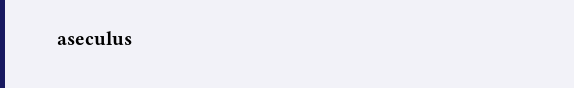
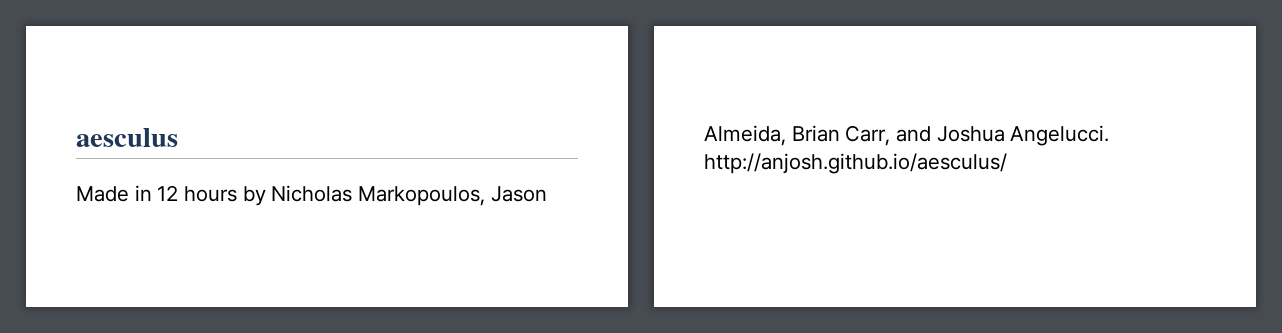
- aseculus
+ aesculus
+ Made in 12 hours by Nicholas Markopoulos, Jason Almeida, Brian Carr, and Joshua Angelucci. http://anjosh.github.io/aesculus/

